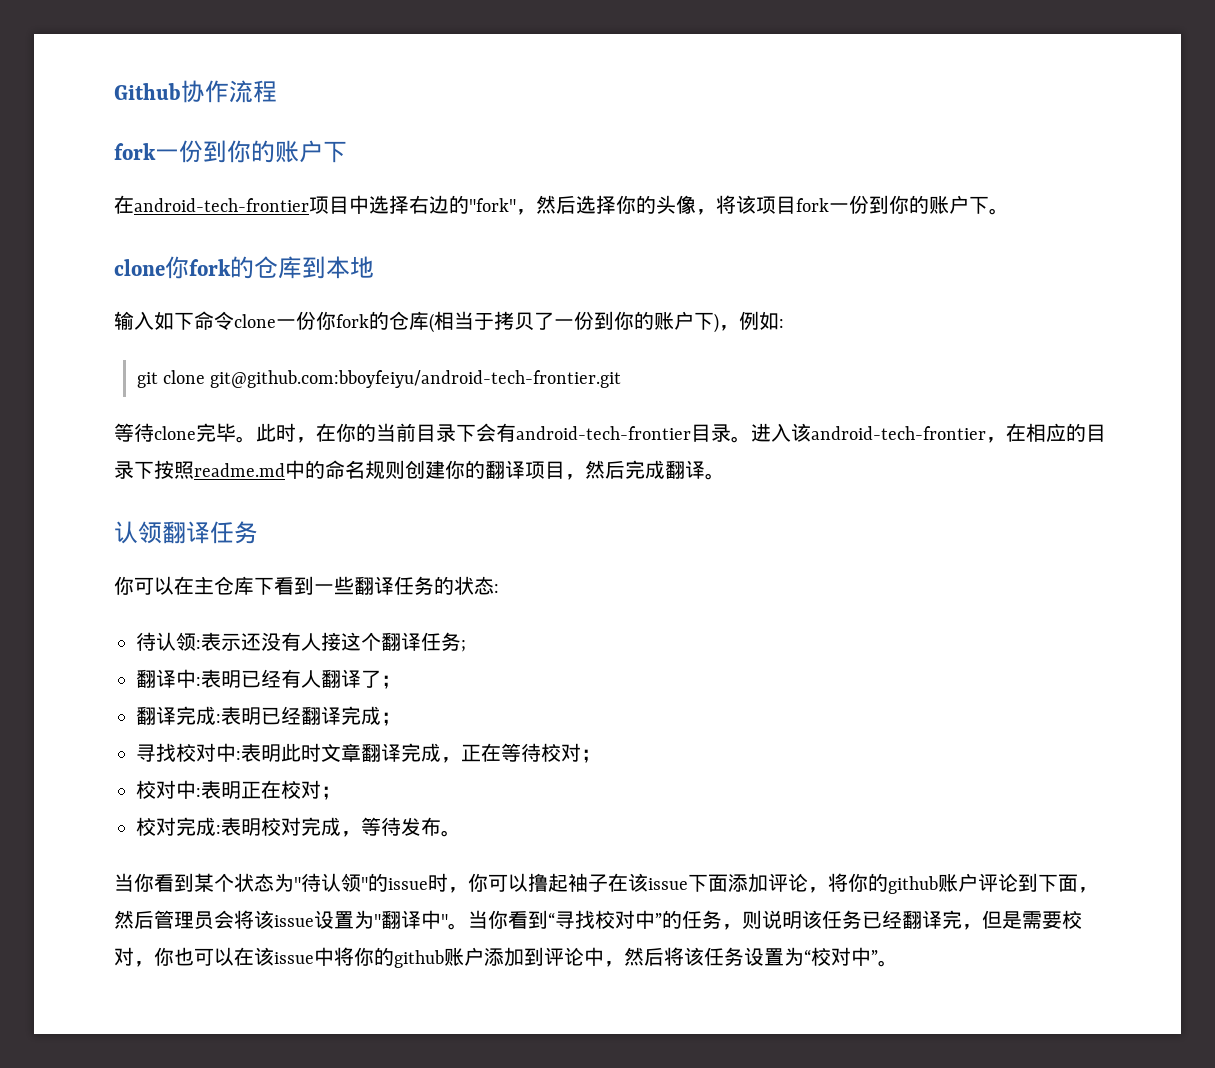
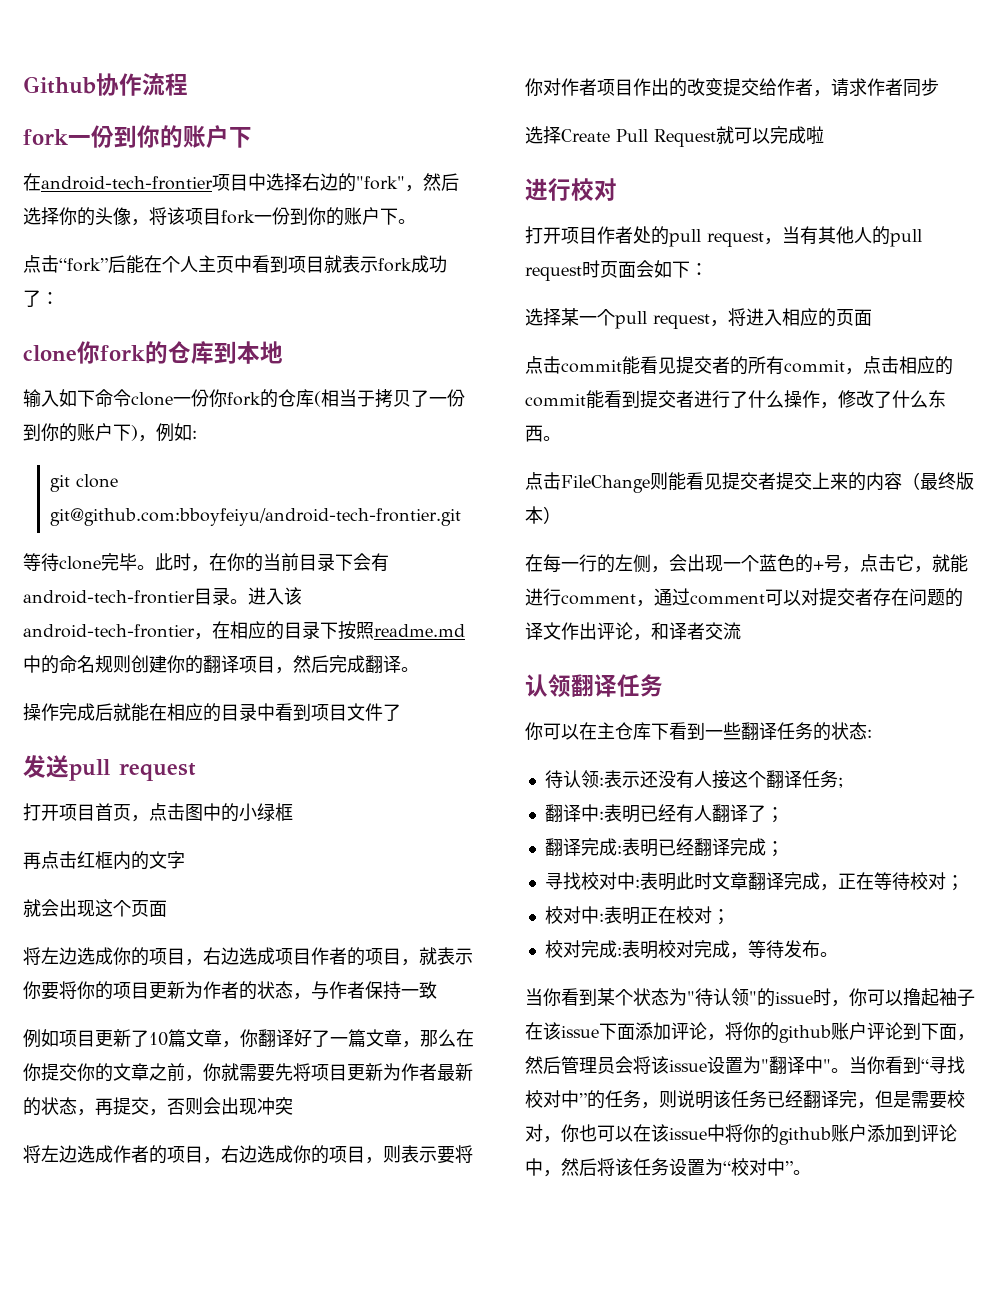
+ 点击“fork”后能在个人主页中看到项目就表示fork成功了：
+ 操作完成后就能在相应的目录中看到项目文件了
+ 发送pull request
+ 打开项目首页，点击图中的小绿框
+ 再点击红框内的文字
+ 就会出现这个页面
+ 将左边选成你的项目，右边选成项目作者的项目，就表示你要将你的项目更新为作者的状态，与作者保持一致
+ 例如项目更新了10篇文章，你翻译好了一篇文章，那么在你提交你的文章之前，你就需要先将项目更新为作者最新的状态，再提交，否则会出现冲突
+ 将左边选成作者的项目，右边选成你的项目，则表示要将你对作者项目作出的改变提交给作者，请求作者同步
+ 选择Create Pull Request就可以完成啦
+ 进行校对
+ 打开项目作者处的pull request，当有其他人的pull request时页面会如下：
+ 选择某一个pull request，将进入相应的页面
+ 点击commit能看见提交者的所有commit，点击相应的commit能看到提交者进行了什么操作，修改了什么东西。
+ 点击FileChange则能看见提交者提交上来的内容（最终版本）
+ 在每一行的左侧，会出现一个蓝色的+号，点击它，就能进行comment，通过comment可以对提交者存在问题的译文作出评论，和译者交流

